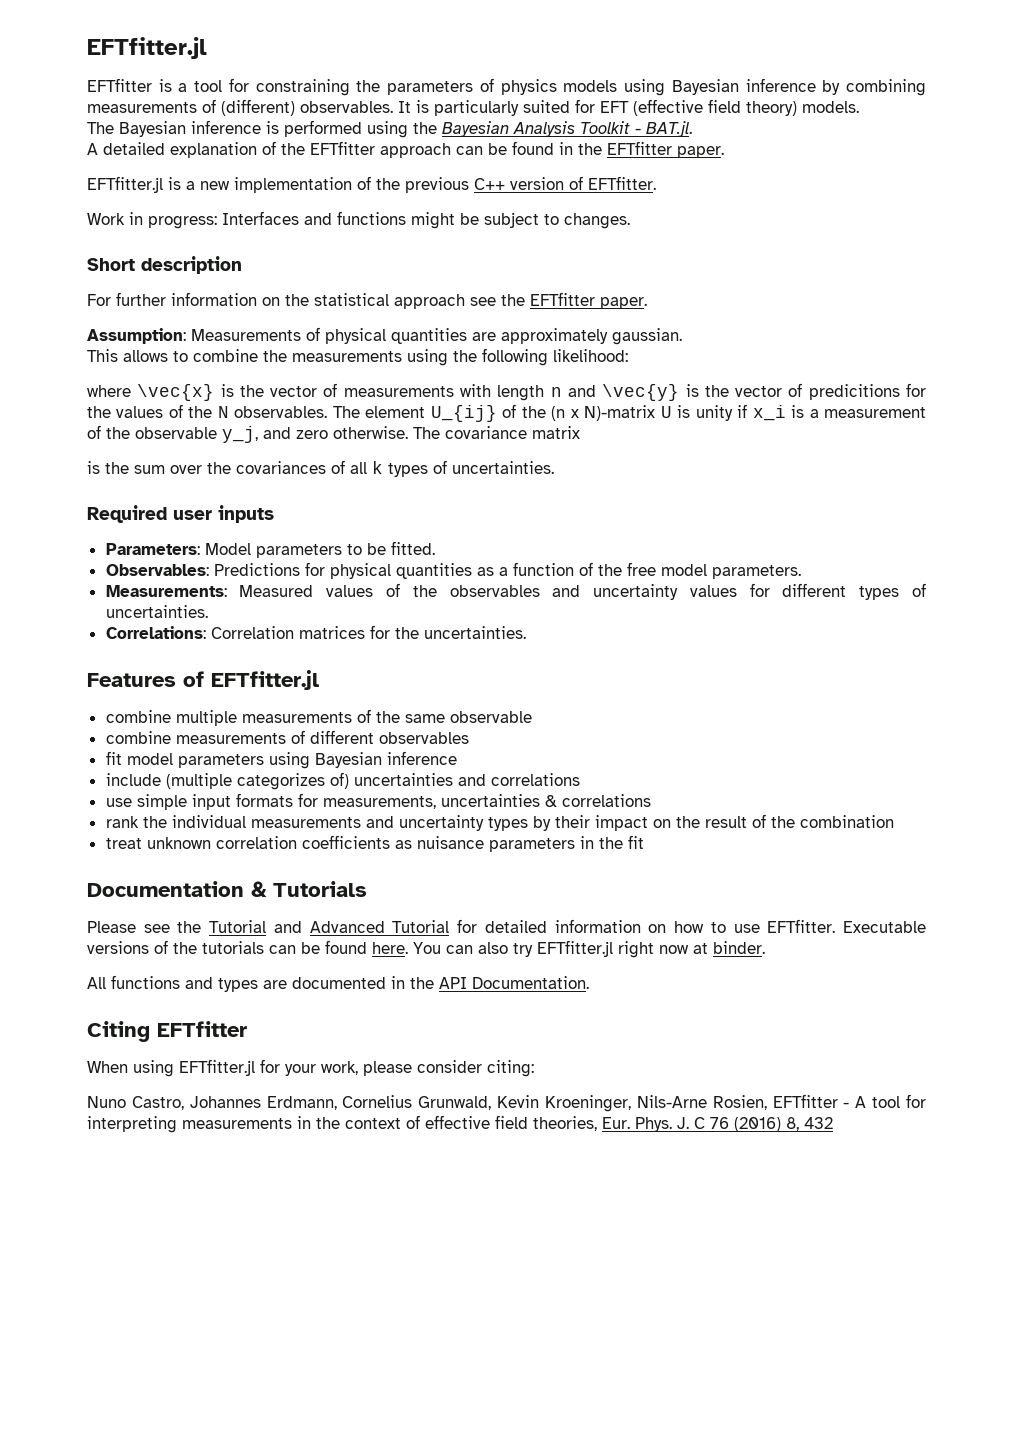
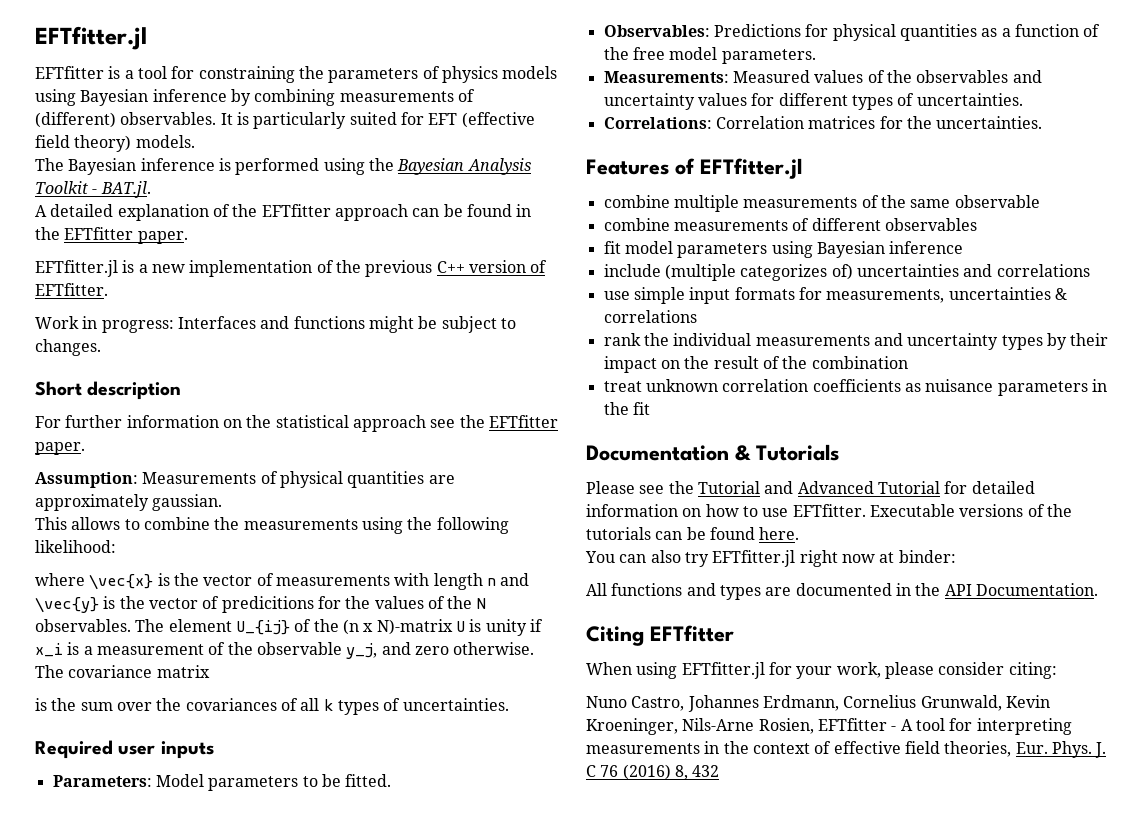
- Executable versions of the tutorials can be found here. You can also try EFTfitter.jl right now at binder.
+ Executable versions of the tutorials can be found here.
+ You can also try EFTfitter.jl right now at binder:

